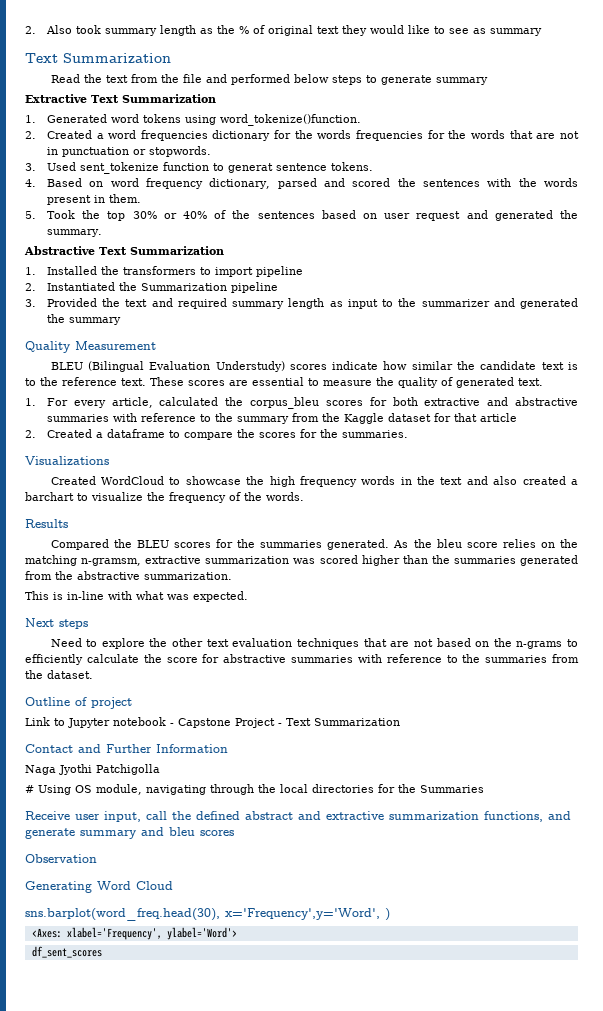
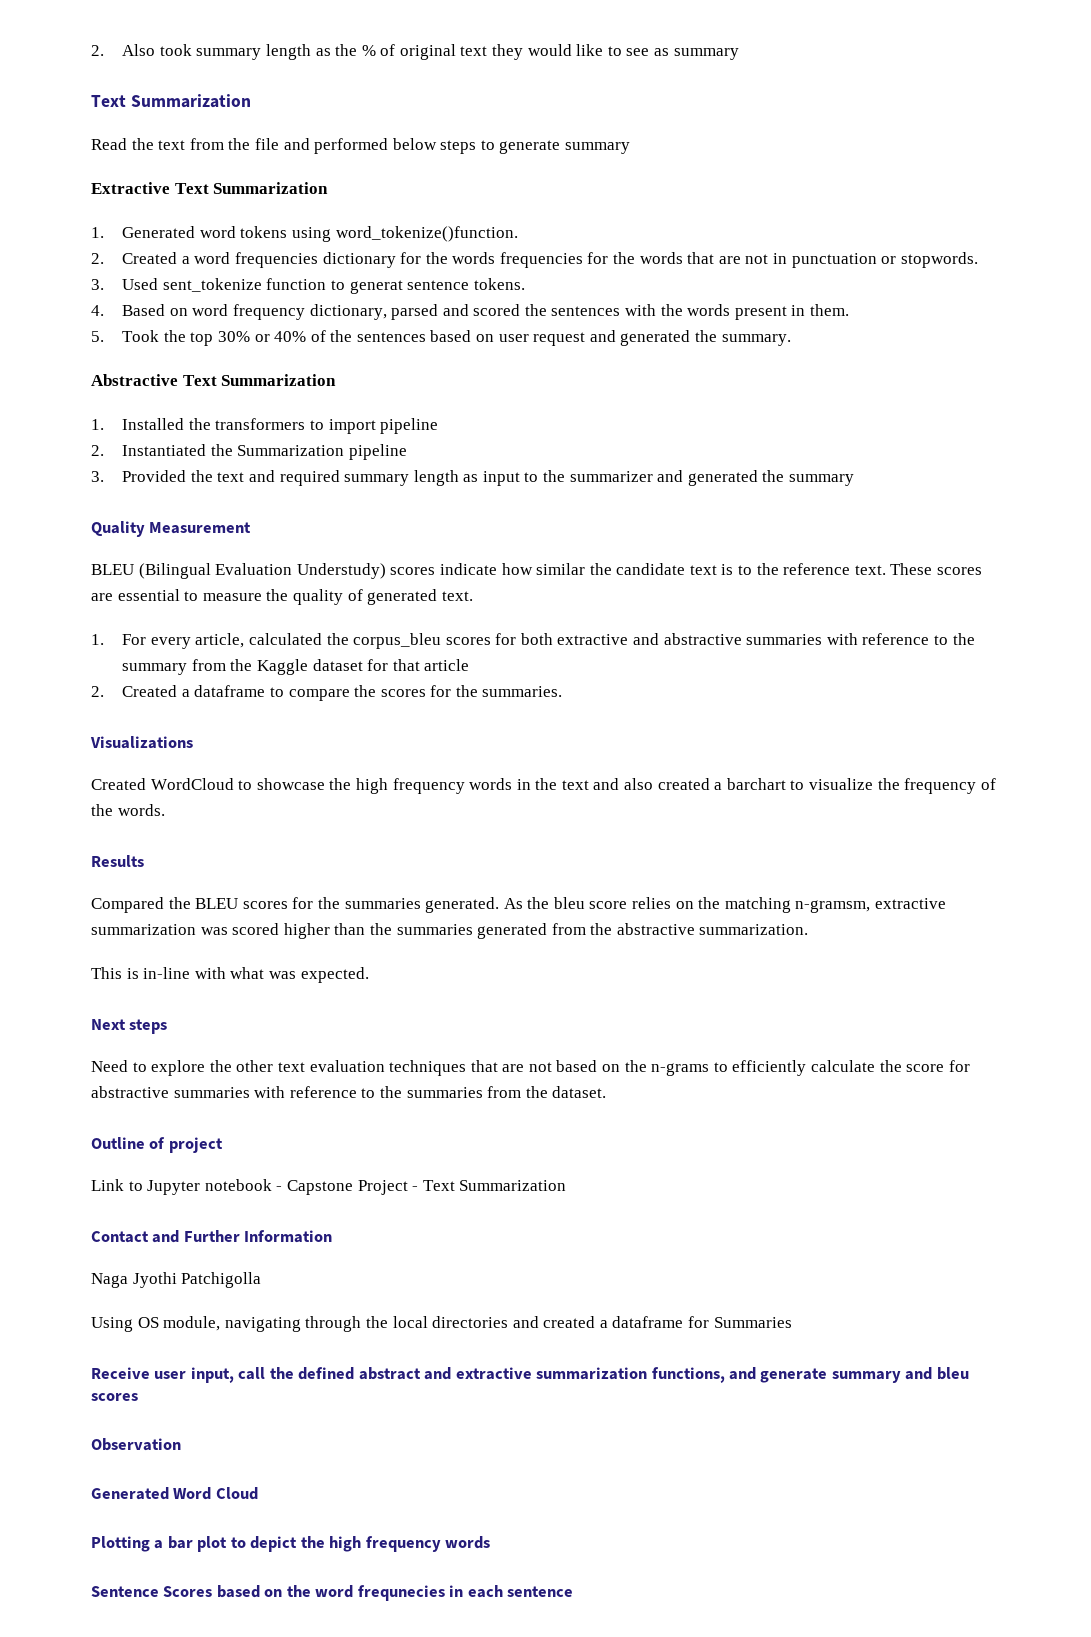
- # Using OS module, navigating through the local directories for the Summaries
+ Using OS module, navigating through the local directories and created a dataframe for Summaries
- Generating Word Cloud
+ Generated Word Cloud
- sns.barplot(word_freq.head(30), x='Frequency',y='Word', )
- <Axes: xlabel='Frequency', ylabel='Word'>
- df_sent_scores
+ Plotting a bar plot to depict the high frequency words
+ Sentence Scores based on the word frequnecies in each sentence

